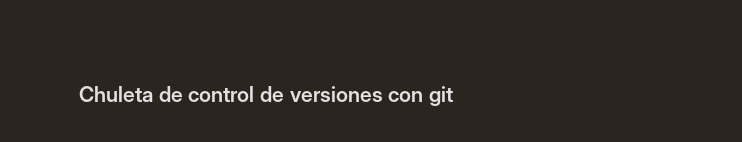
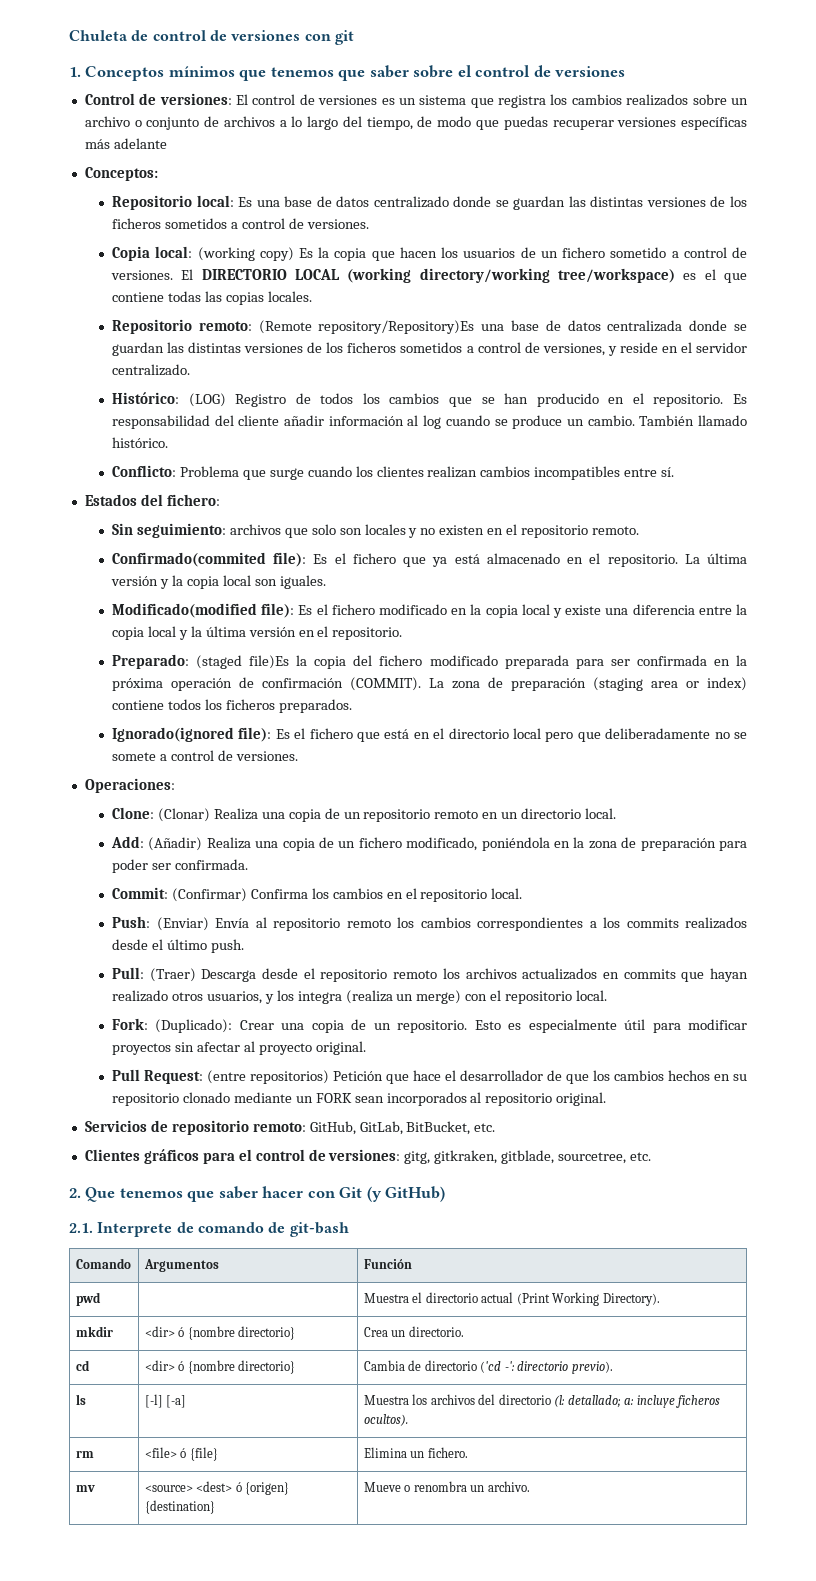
+ 1. Conceptos mínimos que tenemos que saber sobre el control de versiones
+ Control de versiones: El control de versiones es un sistema que registra los cambios realizados sobre un archivo o conjunto de archivos a lo largo del tiempo, de modo que puedas recuperar versiones específicas más adelante
+ Conceptos:
+ Repositorio local: Es una base de datos centralizado donde se guardan las distintas versiones de los ficheros sometidos a control de versiones.
+ Copia local: (working copy) Es la copia que hacen los usuarios de un fichero sometido a control de versiones. El DIRECTORIO LOCAL (working directory/working tree/workspace) es el que contiene todas las copias locales.
+ Repositorio remoto: (Remote repository/Repository)Es una base de datos centralizada donde se guardan las distintas versiones de los ficheros sometidos a control de versiones, y reside en el servidor centralizado.
+ Histórico: (LOG) Registro de todos los cambios que se han producido en el repositorio. Es responsabilidad del cliente añadir información al log cuando se produce un cambio. También llamado histórico.
+ Conflicto: Problema que surge cuando los clientes realizan cambios incompatibles entre sí.
+ Estados del fichero:
+ Sin seguimiento: archivos que solo son locales y no existen en el repositorio remoto.
+ Confirmado(commited file): Es el fichero que ya está almacenado en el repositorio. La última versión y la copia local son iguales.
+ Modificado(modified file): Es el fichero modificado en la copia local y existe una diferencia entre la copia local y la última versión en el repositorio.
+ Preparado: (staged file)Es la copia del fichero modificado preparada para ser confirmada en la próxima operación de confirmación (COMMIT). La zona de preparación (staging area or index) contiene todos los ficheros preparados.
+ Ignorado(ignored file): Es el fichero que está en el directorio local pero que deliberadamente no se somete a control de versiones.
+ Operaciones:
+ Clone: (Clonar) Realiza una copia de un repositorio remoto en un directorio local.
+ Add: (Añadir) Realiza una copia de un fichero modificado, poniéndola en la zona de preparación para poder ser confirmada.
+ Commit: (Confirmar) Confirma los cambios en el repositorio local.
+ Push: (Enviar) Envía al repositorio remoto los cambios correspondientes a los commits realizados desde el último push.
+ Pull: (Traer) Descarga desde el repositorio remoto los archivos actualizados en commits que hayan realizado otros usuarios, y los integra (realiza un merge) con el repositorio local.
+ Fork: (Duplicado): Crear una copia de un repositorio. Esto es especialmente útil para modificar proyectos sin afectar al proyecto original.
+ Pull Request: (entre repositorios) Petición que hace el desarrollador de que los cambios hechos en su repositorio clonado mediante un FORK sean incorporados al repositorio original.
+ Servicios de repositorio remoto: GitHub, GitLab, BitBucket, etc.
+ Clientes gráficos para el control de versiones: gitg, gitkraken, gitblade, sourcetree, etc.
+ 2. Que tenemos que saber hacer con Git (y GitHub)
+ 2.1. Interprete de comando de git-bash
+ Comando | Argumentos | Función
+ pwd | | Muestra el directorio actual (Print Working Directory).
+ mkdir | <dir> ó {nombre directorio} | Crea un directorio.
+ cd | <dir> ó {nombre directorio} | Cambia de directorio ('cd -': directorio previo).
+ ls | [-l] [-a] | Muestra los archivos del directorio (l: detallado; a: incluye ficheros ocultos).
+ rm | <file> ó {file} | Elimina un fichero.
+ mv | <source> <dest> ó {origen} {destination} | Mueve o renombra un archivo.

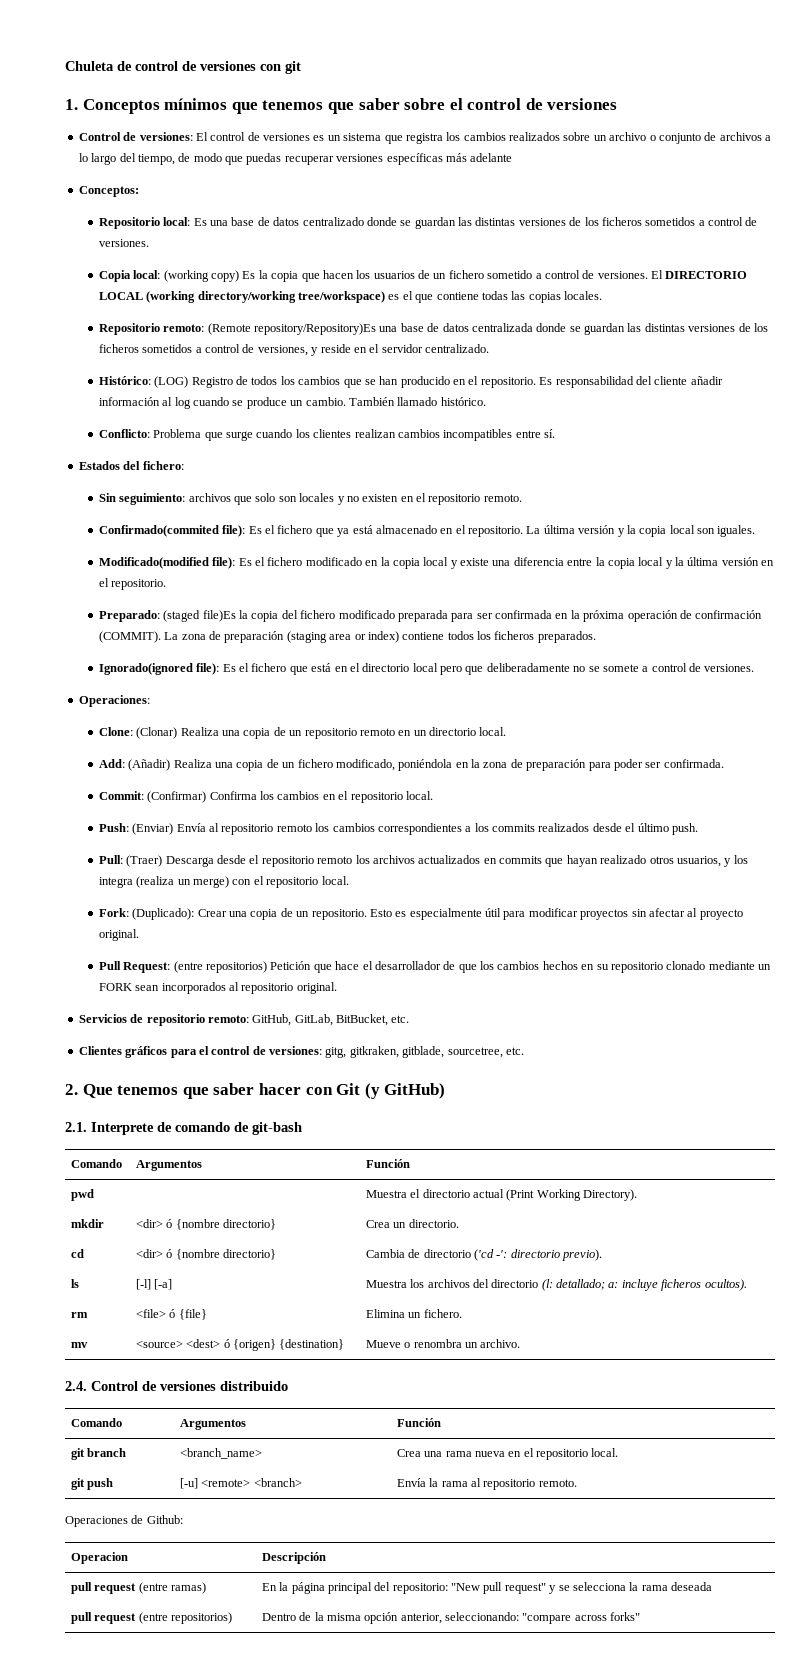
+ 2.4. Control de versiones distribuido
+ Comando | Argumentos | Función
+ git branch | <branch_name> | Crea una rama nueva en el repositorio local.
+ git push | [-u] <remote> <branch> | Envía la rama al repositorio remoto.
+ Operaciones de Github:
+ Operacion | Descripción
+ pull request (entre ramas) | En la página principal del repositorio: "New pull request" y se selecciona la rama deseada
+ pull request (entre repositorios) | Dentro de la misma opción anterior, seleccionando: "compare across forks"

